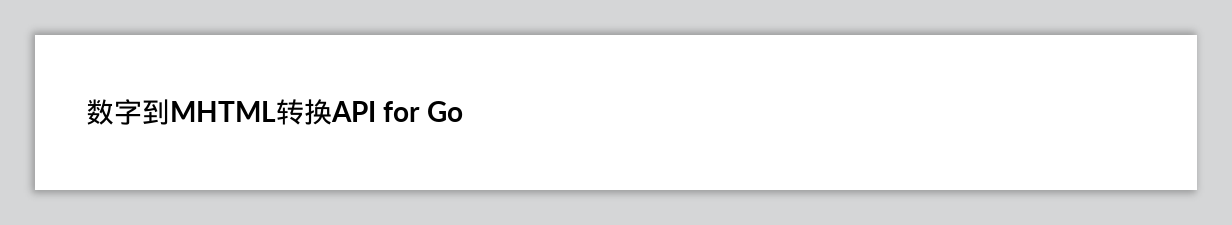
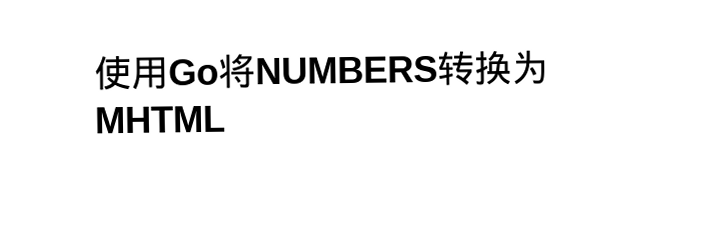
- 数字到MHTML转换API for Go
+ 使用Go将NUMBERS转换为MHTML

